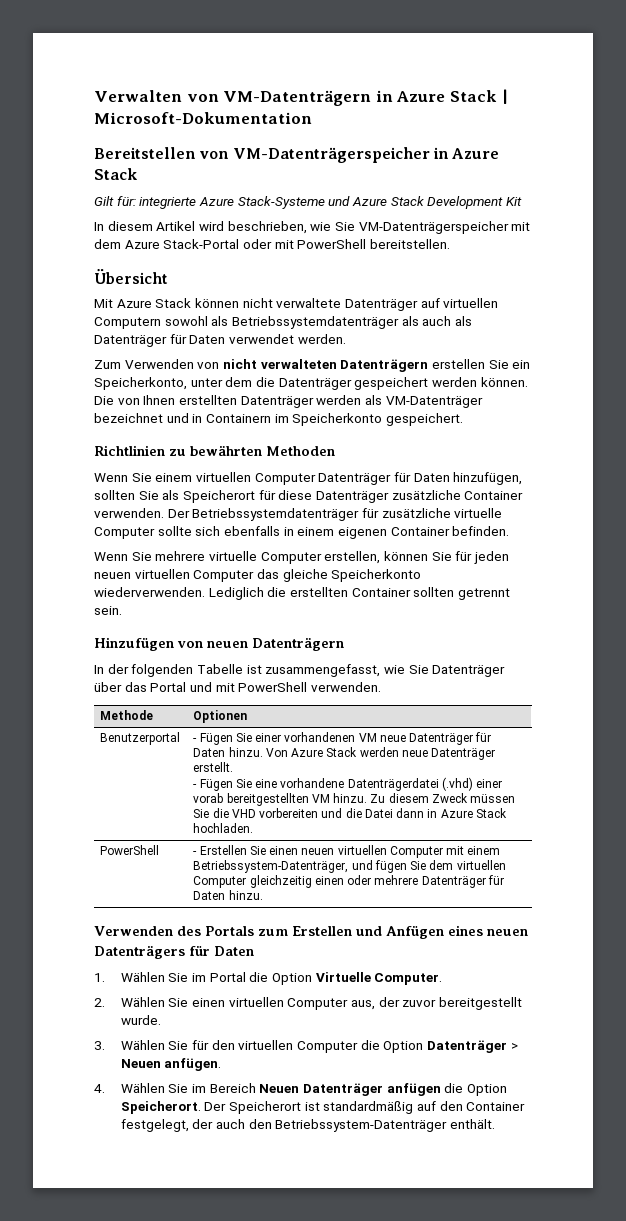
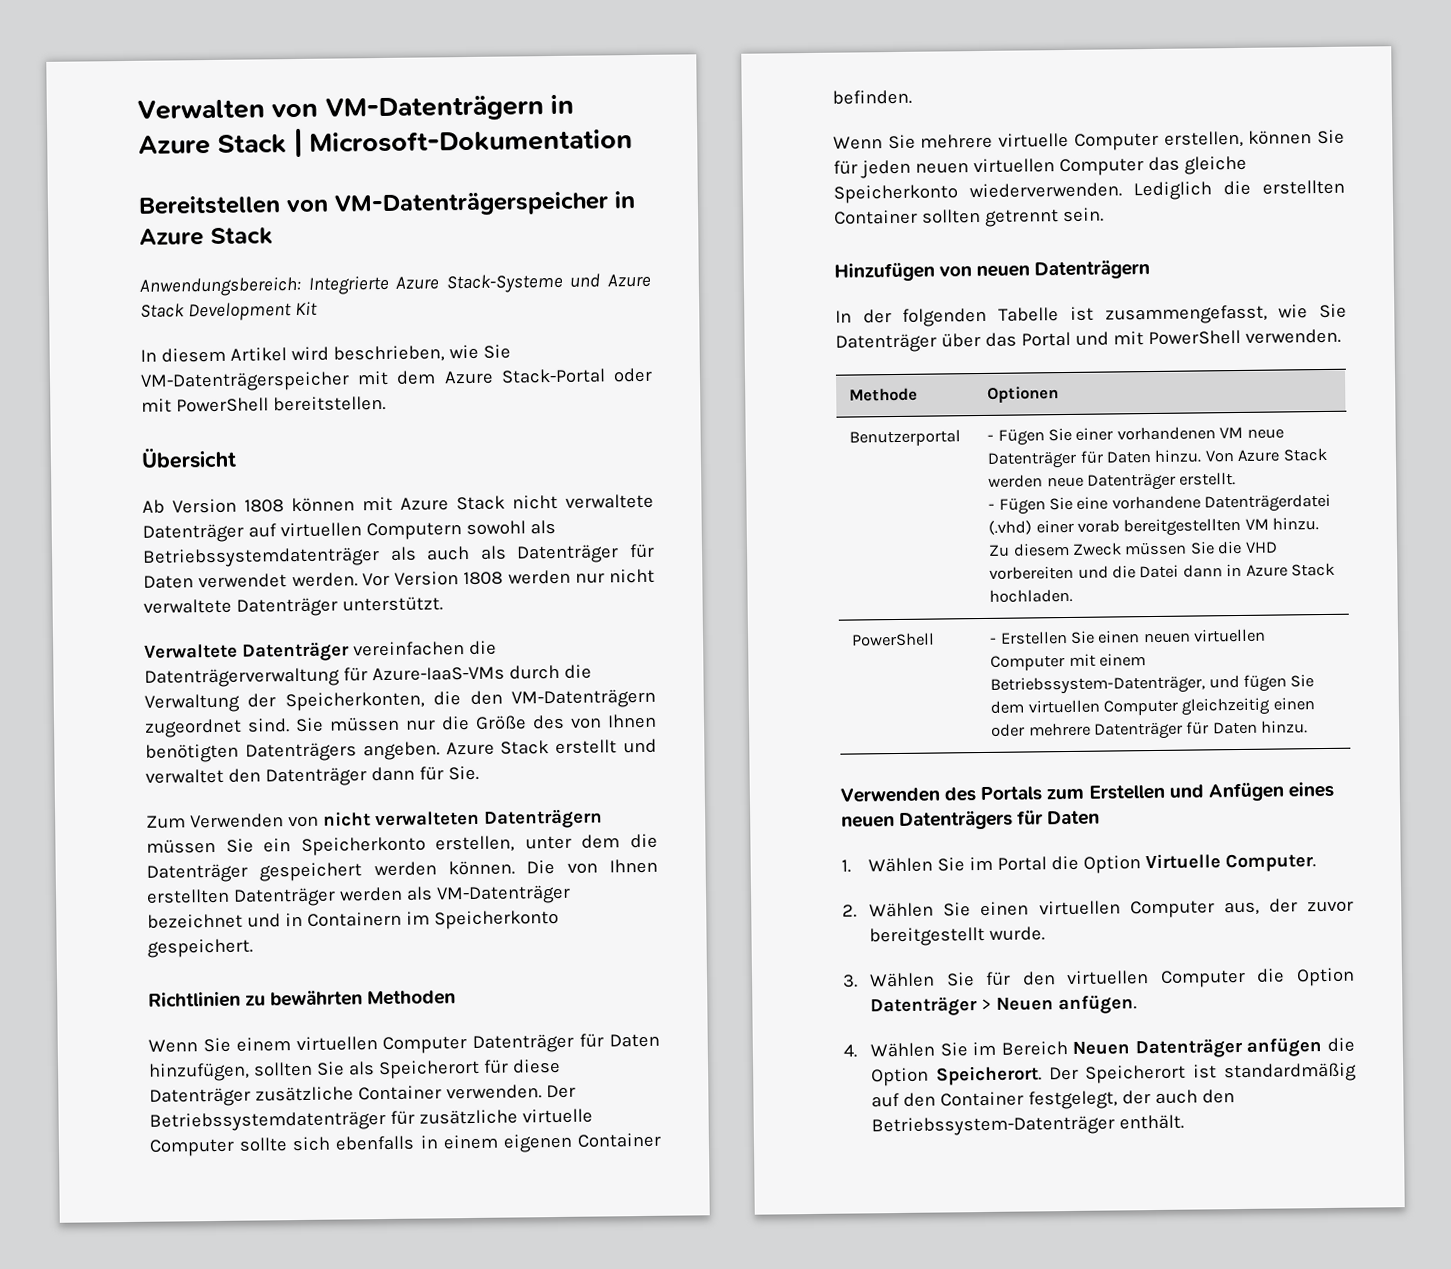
- Gilt für: integrierte Azure Stack-Systeme und Azure Stack Development Kit
+ Anwendungsbereich: Integrierte Azure Stack-Systeme und Azure Stack Development Kit
- Mit Azure Stack können nicht verwaltete Datenträger auf virtuellen Computern sowohl als Betriebssystemdatenträger als auch als Datenträger für Daten verwendet werden.
+ Ab Version 1808 können mit Azure Stack nicht verwaltete Datenträger auf virtuellen Computern sowohl als Betriebssystemdatenträger als auch als Datenträger für Daten verwendet werden. Vor Version 1808 werden nur nicht verwaltete Datenträger unterstützt.
+ Verwaltete Datenträger vereinfachen die Datenträgerverwaltung für Azure-IaaS-VMs durch die Verwaltung der Speicherkonten, die den VM-Datenträgern zugeordnet sind. Sie müssen nur die Größe des von Ihnen benötigten Datenträgers angeben. Azure Stack erstellt und verwaltet den Datenträger dann für Sie.
- Zum Verwenden von nicht verwalteten Datenträgern erstellen Sie ein Speicherkonto, unter dem die Datenträger gespeichert werden können.
+ Zum Verwenden von nicht verwalteten Datenträgern müssen Sie ein Speicherkonto erstellen, unter dem die Datenträger gespeichert werden können.

